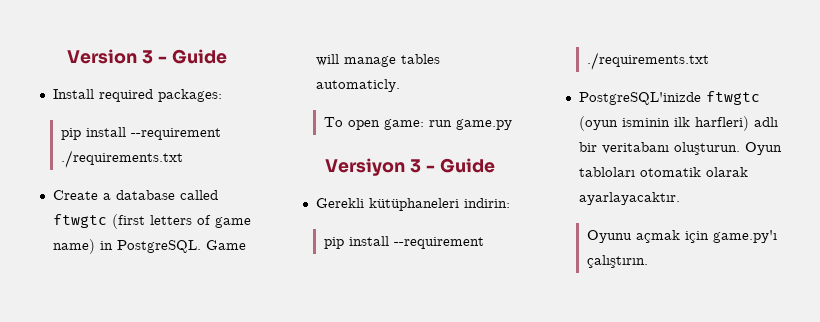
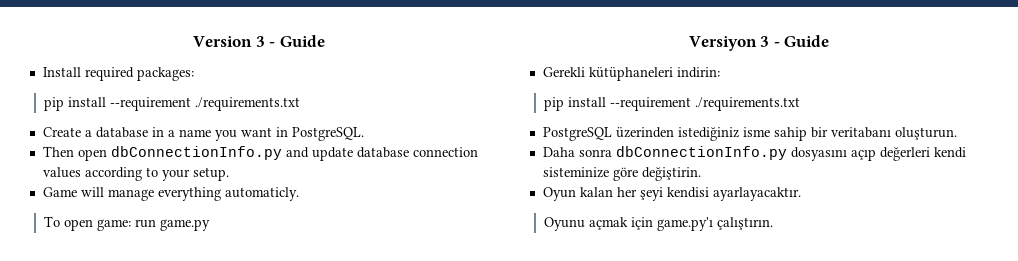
- Create a database called ftwgtc (first letters of game name) in PostgreSQL. Game will manage tables automaticly.
+ Create a database in a name you want in PostgreSQL.
+ Then open dbConnectionInfo.py and update database connection values according to your setup.
+ Game will manage everything automaticly.
- PostgreSQL'inizde ftwgtc (oyun isminin ilk harfleri) adlı bir veritabanı oluşturun. Oyun tabloları otomatik olarak ayarlayacaktır.
+ PostgreSQL üzerinden istediğiniz isme sahip bir veritabanı oluşturun.
+ Daha sonra dbConnectionInfo.py dosyasını açıp değerleri kendi sisteminize göre değiştirin.
+ Oyun kalan her şeyi kendisi ayarlayacaktır.

